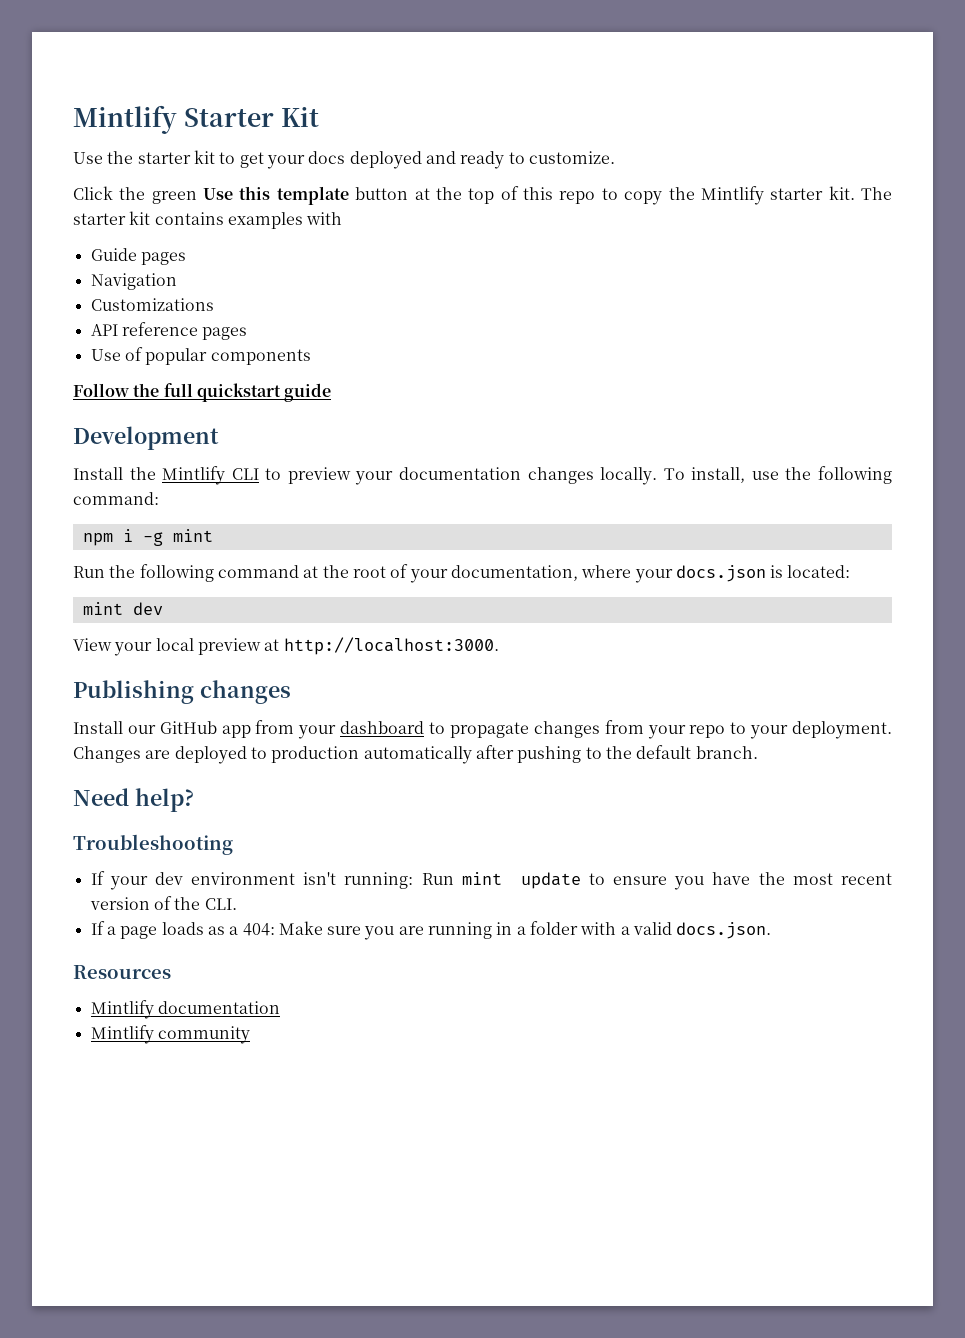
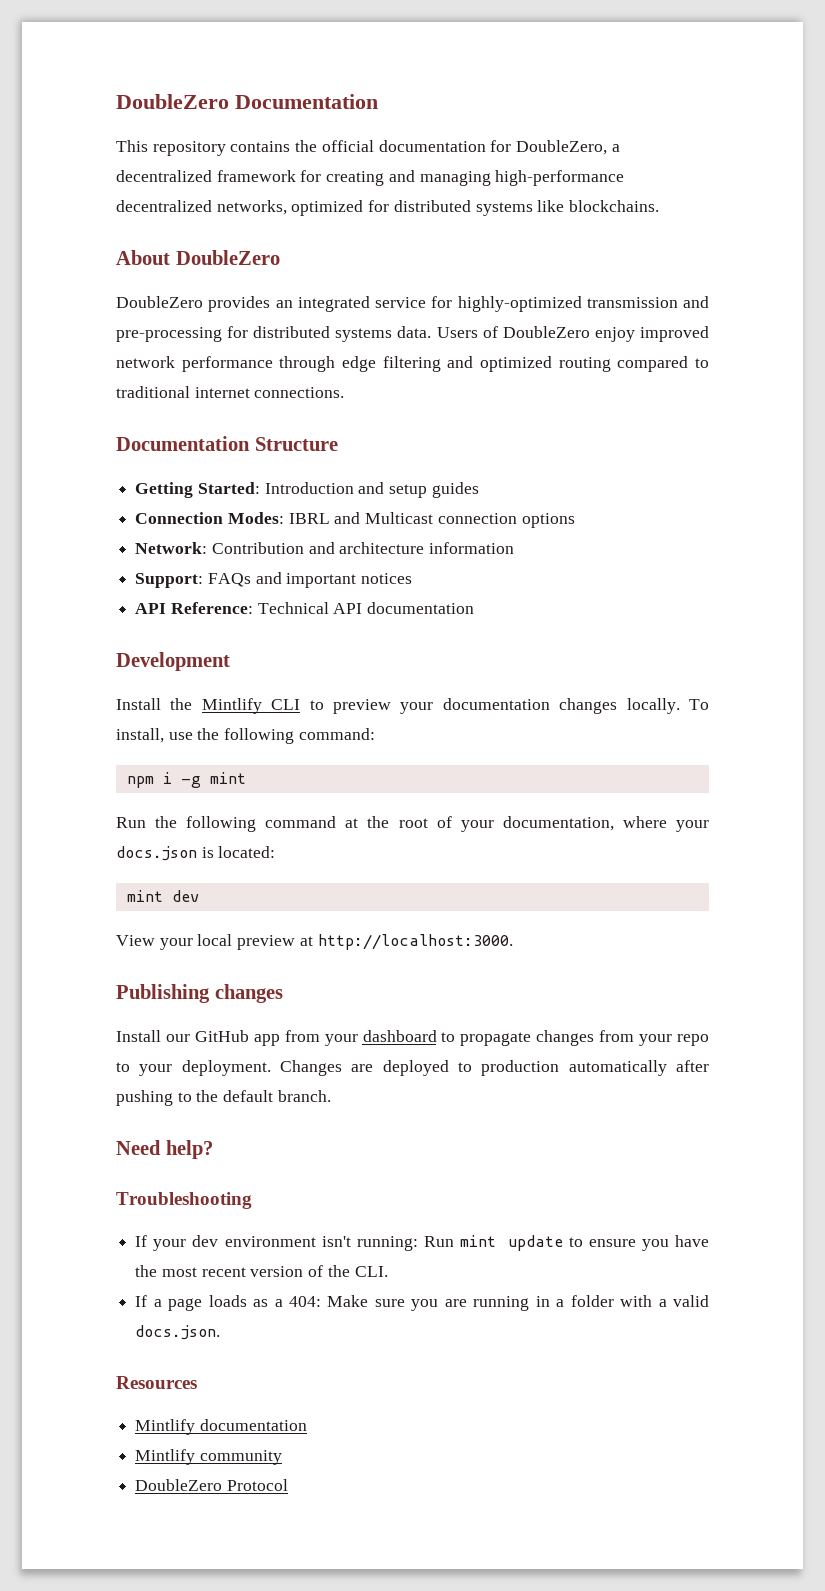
- Mintlify Starter Kit
- Use the starter kit to get your docs deployed and ready to customize.
- Click the green Use this template button at the top of this repo to copy the Mintlify starter kit. The starter kit contains examples with
- Guide pages
- Navigation
- Customizations
- API reference pages
- Use of popular components
- Follow the full quickstart guide
+ DoubleZero Documentation
+ This repository contains the official documentation for DoubleZero, a decentralized framework for creating and managing high-performance decentralized networks, optimized for distributed systems like blockchains.
+ About DoubleZero
+ DoubleZero provides an integrated service for highly-optimized transmission and pre-processing for distributed systems data. Users of DoubleZero enjoy improved network performance through edge filtering and optimized routing compared to traditional internet connections.
+ Documentation Structure
+ Getting Started: Introduction and setup guides
+ Connection Modes: IBRL and Multicast connection options
+ Network: Contribution and architecture information
+ Support: FAQs and important notices
+ API Reference: Technical API documentation
+ DoubleZero Protocol

